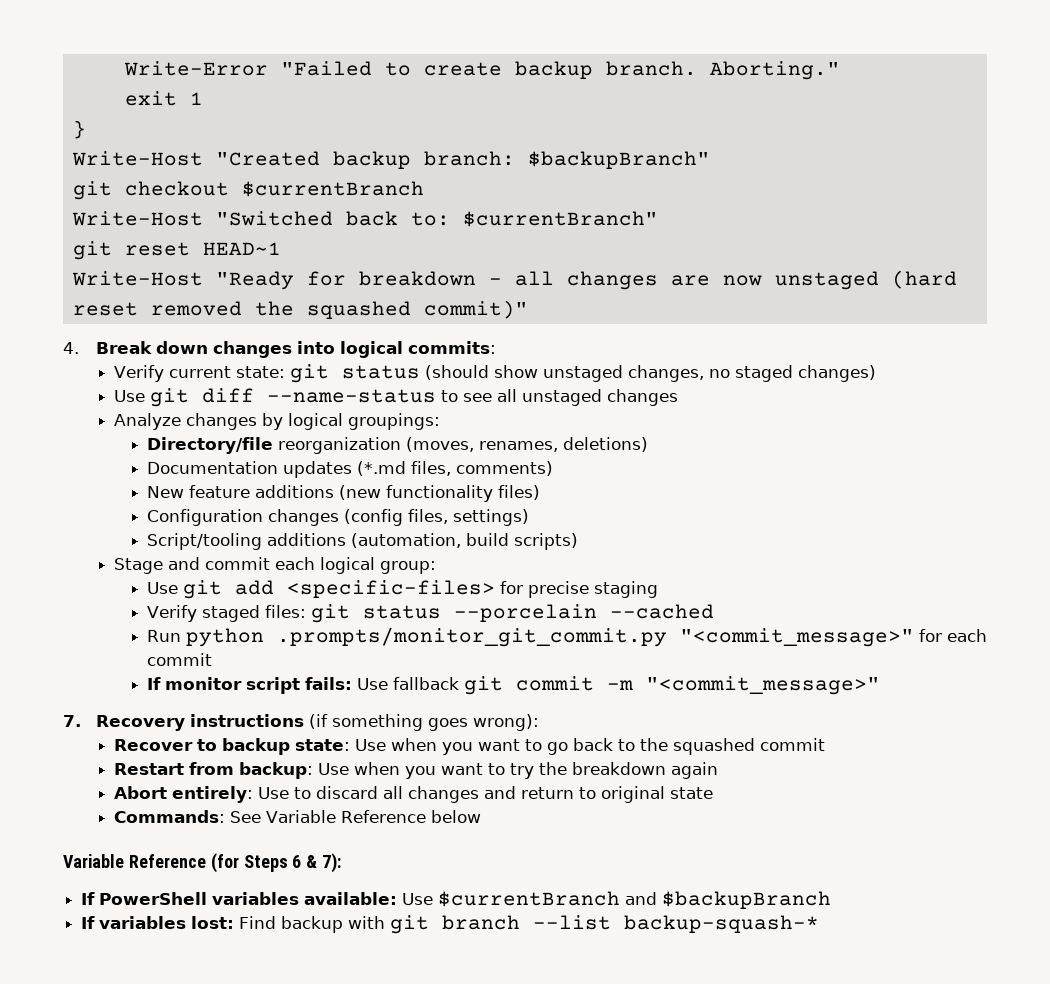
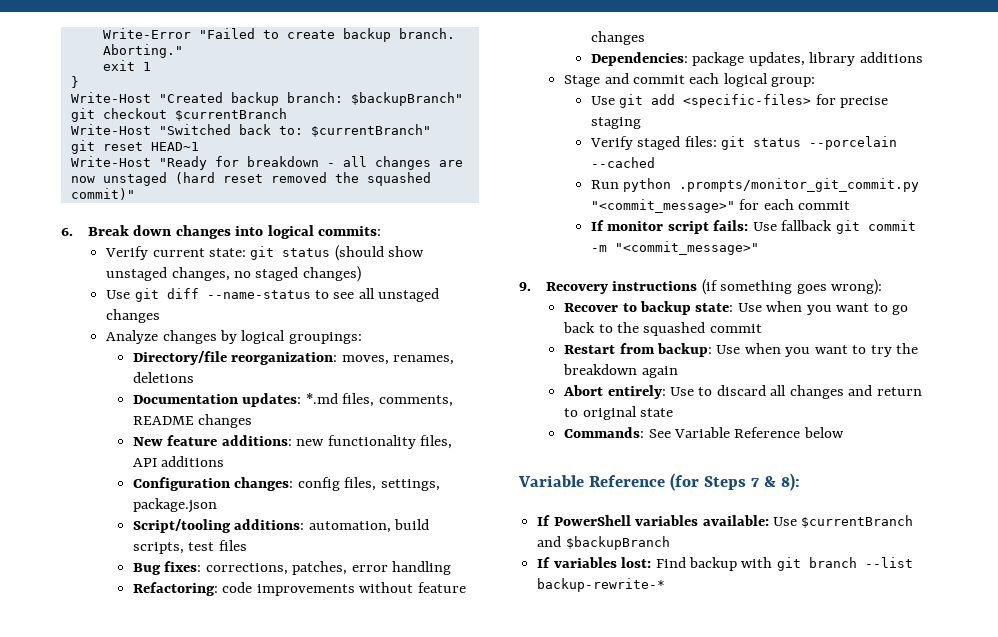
- 4. Break down changes into logical commits:
+ 6. Break down changes into logical commits:
- Directory/file reorganization (moves, renames, deletions)
- Documentation updates (*.md files, comments)
- New feature additions (new functionality files)
- Configuration changes (config files, settings)
- Script/tooling additions (automation, build scripts)
+ Directory/file reorganization: moves, renames, deletions
+ Documentation updates: *.md files, comments, README changes
+ New feature additions: new functionality files, API additions
+ Configuration changes: config files, settings, package.json
+ Script/tooling additions: automation, build scripts, test files
+ Bug fixes: corrections, patches, error handling
+ Refactoring: code improvements without feature changes
+ Dependencies: package updates, library additions
- 7. Recovery instructions (if something goes wrong):
+ 9. Recovery instructions (if something goes wrong):
- Variable Reference (for Steps 6 & 7):
+ Variable Reference (for Steps 7 & 8):
- If variables lost: Find backup with git branch --list backup-squash-*
+ If variables lost: Find backup with git branch --list backup-rewrite-*

